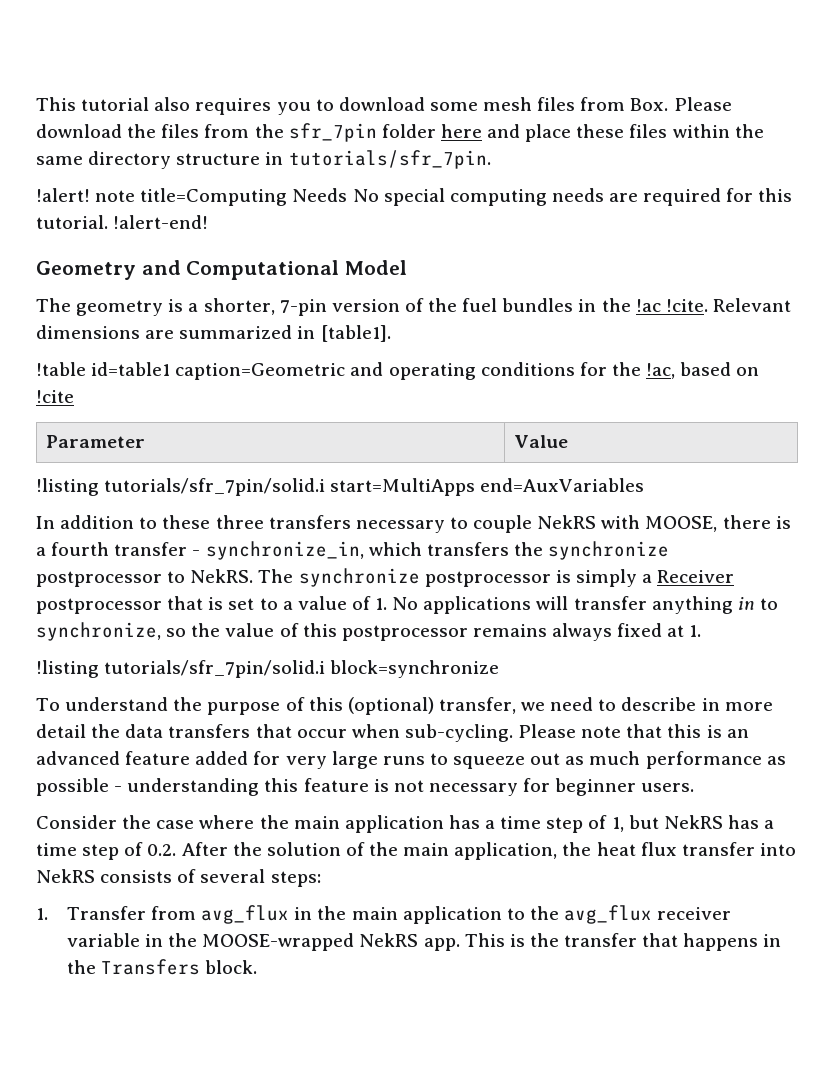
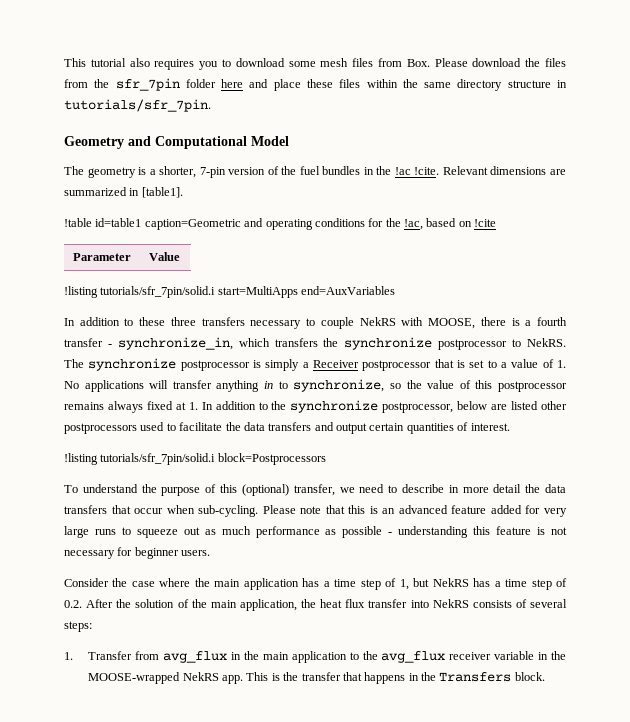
- !alert! note title=Computing Needs No special computing needs are required for this tutorial. !alert-end!
- The synchronize postprocessor is simply a Receiver postprocessor that is set to a value of 1. No applications will transfer anything in to synchronize, so the value of this postprocessor remains always fixed at 1.
- !listing tutorials/sfr_7pin/solid.i block=synchronize
+ The synchronize postprocessor is simply a Receiver postprocessor that is set to a value of 1. No applications will transfer anything in to synchronize, so the value of this postprocessor remains always fixed at 1. In addition to the synchronize postprocessor, below are listed other postprocessors used to facilitate the data transfers and output certain quantities of interest.
+ !listing tutorials/sfr_7pin/solid.i block=Postprocessors

